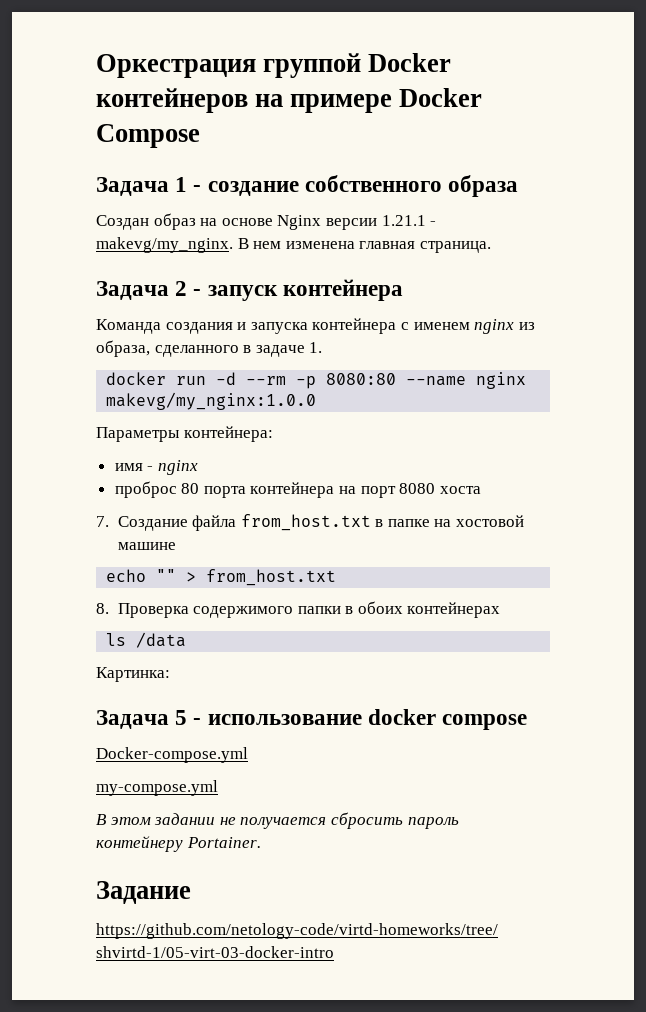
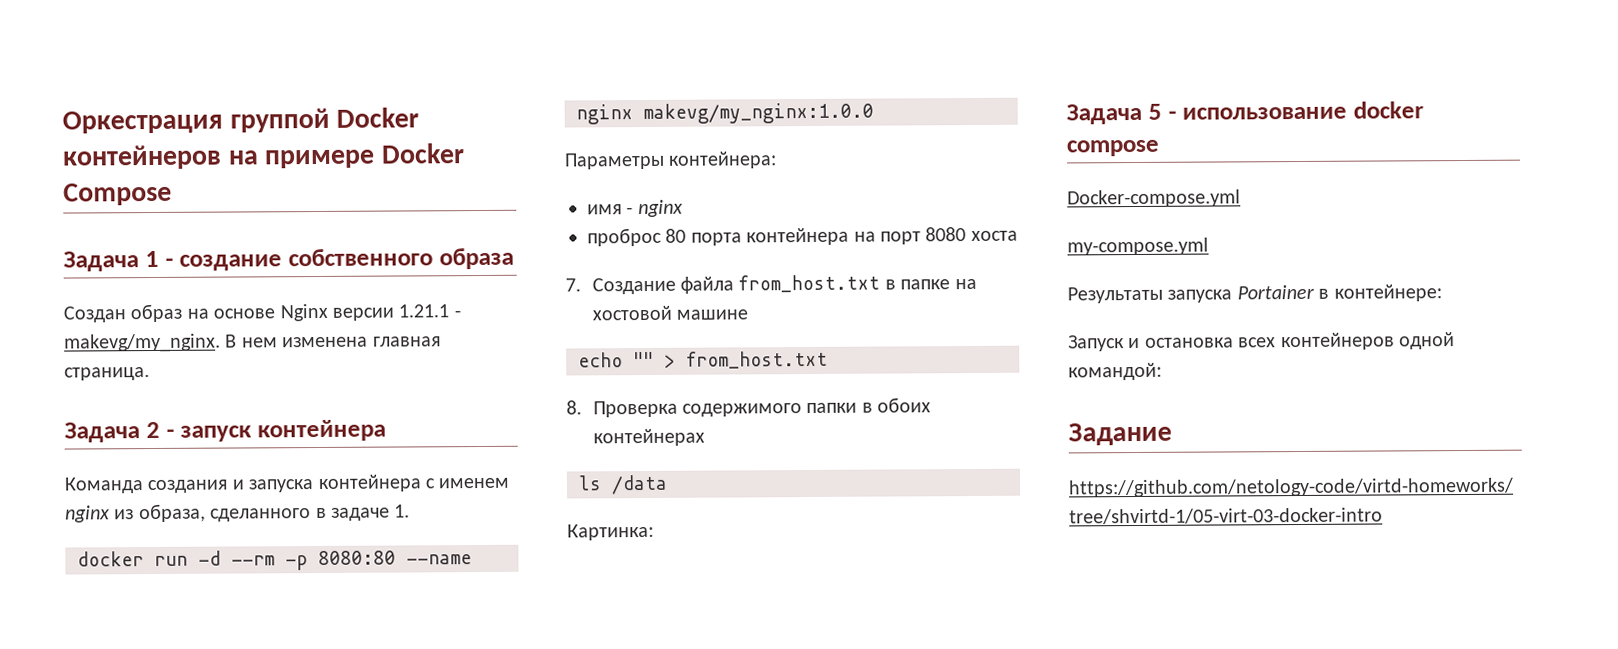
- В этом задании не получается сбросить пароль контейнеру Portainer.
+ Результаты запуска Portainer в контейнере:
+ Запуск и остановка всех контейнеров одной командой:

